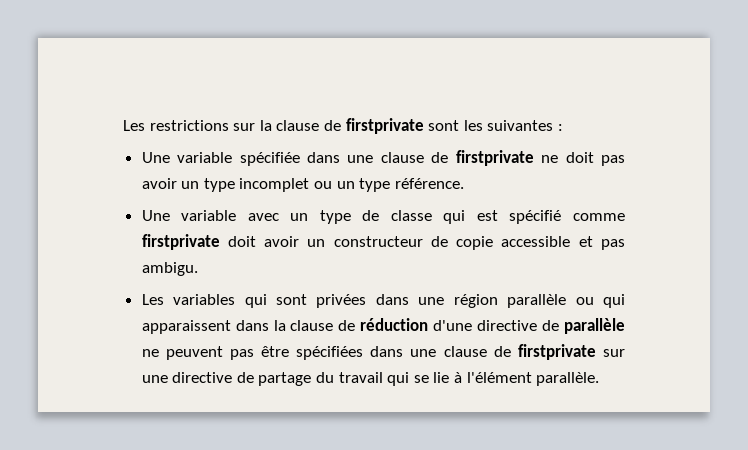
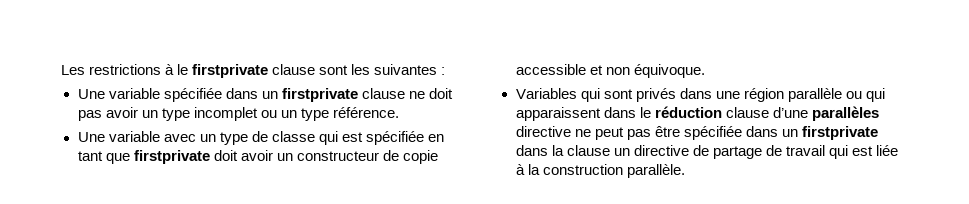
- Les restrictions sur la clause de firstprivate sont les suivantes :
+ Les restrictions à le firstprivate clause sont les suivantes :
- Une variable spécifiée dans une clause de firstprivate ne doit pas avoir un type incomplet ou un type référence.
+ Une variable spécifiée dans un firstprivate clause ne doit pas avoir un type incomplet ou un type référence.
- Une variable avec un type de classe qui est spécifié comme firstprivate doit avoir un constructeur de copie accessible et pas ambigu.
- Les variables qui sont privées dans une région parallèle ou qui apparaissent dans la clause de réduction d'une directive de parallèle ne peuvent pas être spécifiées dans une clause de firstprivate sur une directive de partage du travail qui se lie à l'élément parallèle.
+ Une variable avec un type de classe qui est spécifiée en tant que firstprivate doit avoir un constructeur de copie accessible et non équivoque.
+ Variables qui sont privés dans une région parallèle ou qui apparaissent dans le réduction clause d’une parallèles directive ne peut pas être spécifiée dans un firstprivate dans la clause un directive de partage de travail qui est liée à la construction parallèle.

